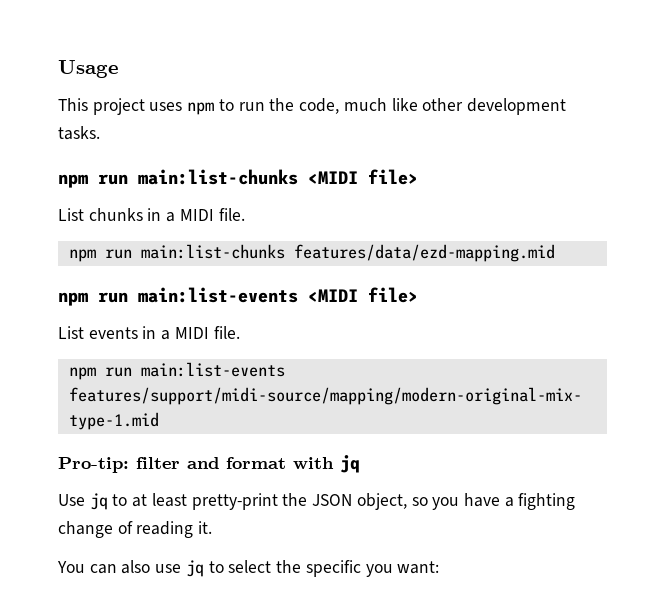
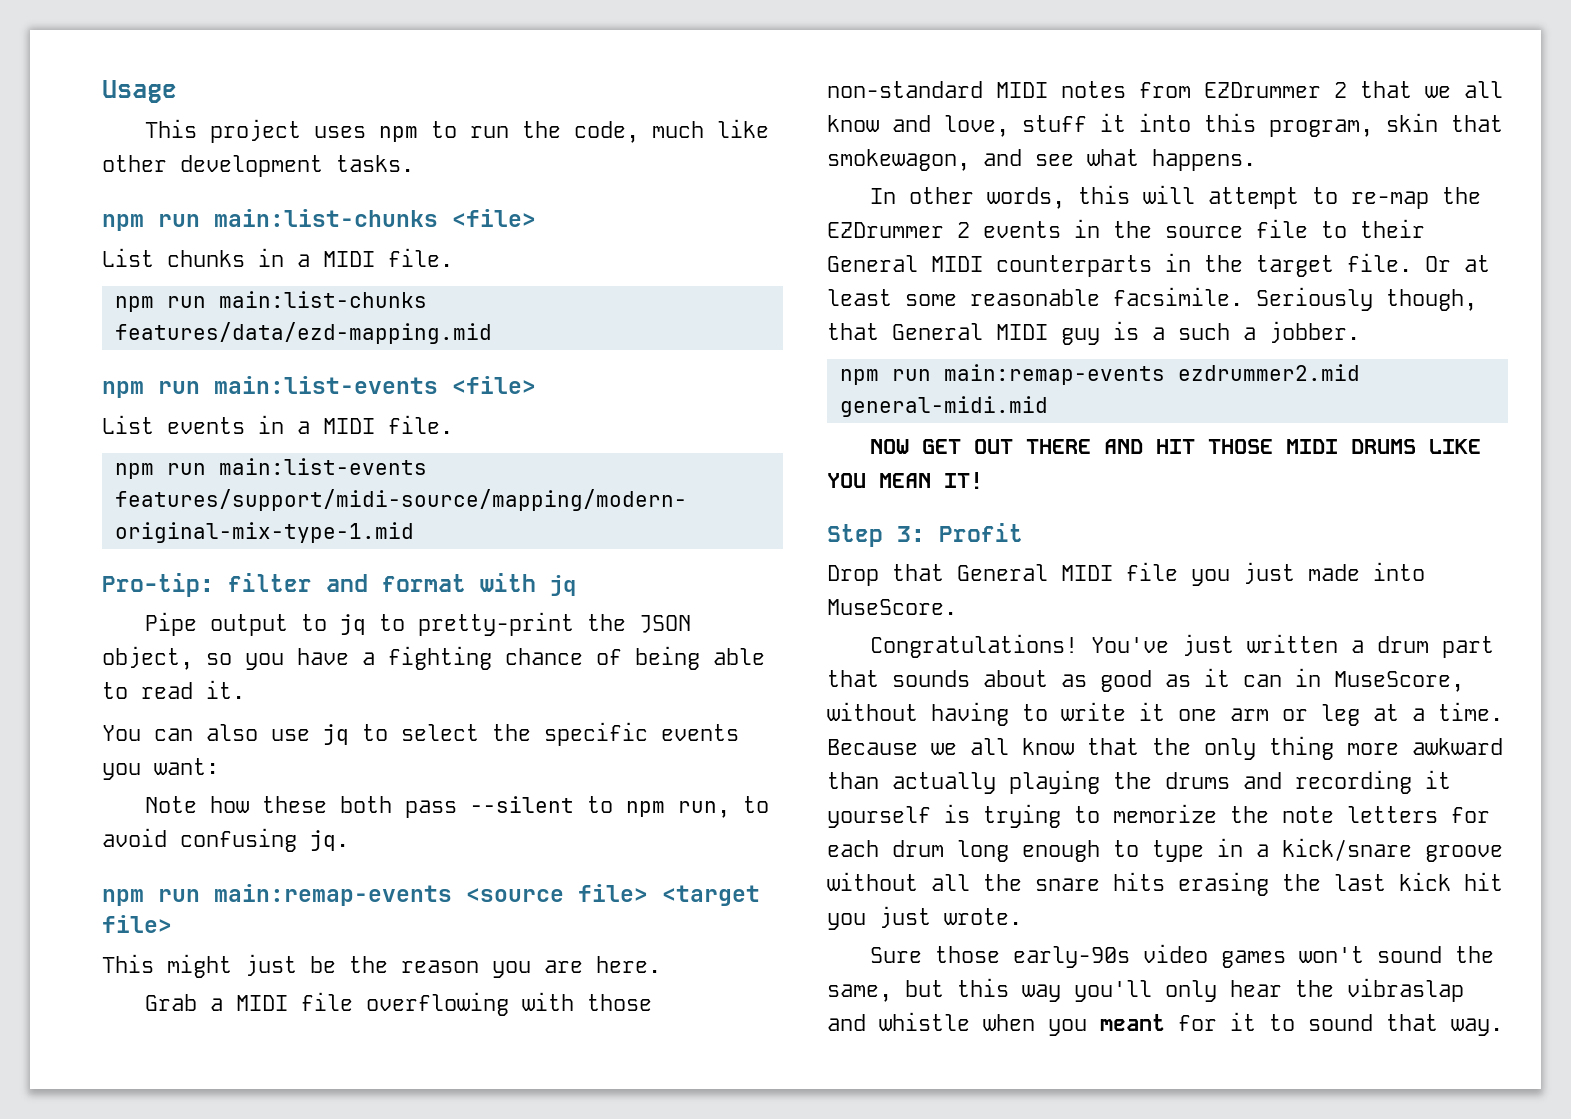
- npm run main:list-chunks <MIDI file>
+ npm run main:list-chunks <file>
- npm run main:list-events <MIDI file>
+ npm run main:list-events <file>
- Use jq to at least pretty-print the JSON object, so you have a fighting change of reading it.
+ Pipe output to jq to pretty-print the JSON object, so you have a fighting chance of being able to read it.
- You can also use jq to select the specific you want:
+ You can also use jq to select the specific events you want:
+ Note how these both pass --silent to npm run, to avoid confusing jq.
+ npm run main:remap-events <source file> <target file>
+ This might just be the reason you are here.
+ Grab a MIDI file overflowing with those non-standard MIDI notes from EZDrummer 2 that we all know and love, stuff it into this program, skin that smokewagon, and see what happens.
+ In other words, this will attempt to re-map the EZDrummer 2 events in the source file to their General MIDI counterparts in the target file. Or at least some reasonable facsimile. Seriously though, that General MIDI guy is a such a jobber.
+ npm run main:remap-events ezdrummer2.mid general-midi.mid
+ NOW GET OUT THERE AND HIT THOSE MIDI DRUMS LIKE YOU MEAN IT!
+ Step 3: Profit
+ Drop that General MIDI file you just made into MuseScore.
+ Congratulations! You've just written a drum part that sounds about as good as it can in MuseScore, without having to write it one arm or leg at a time. Because we all know that the only thing more awkward than actually playing the drums and recording it yourself is trying to memorize the note letters for each drum long enough to type in a kick/snare groove without all the snare hits erasing the last kick hit you just wrote.
+ Sure those early-90s video games won't sound the same, but this way you'll only hear the vibraslap and whistle when you meant for it to sound that way.

